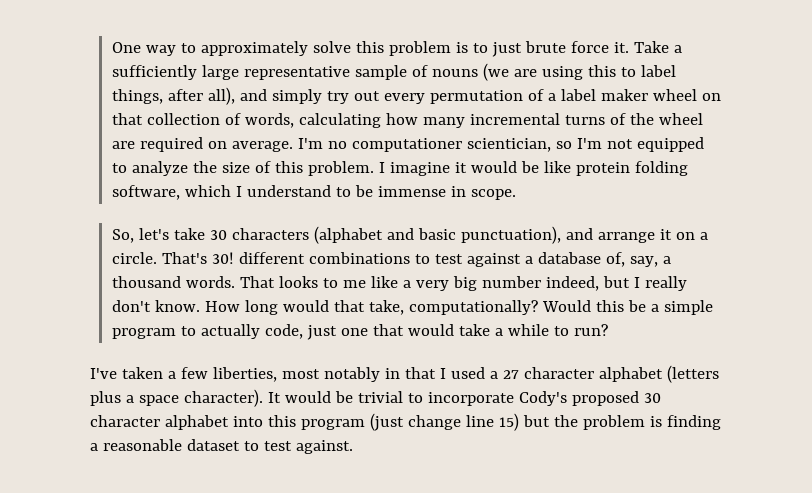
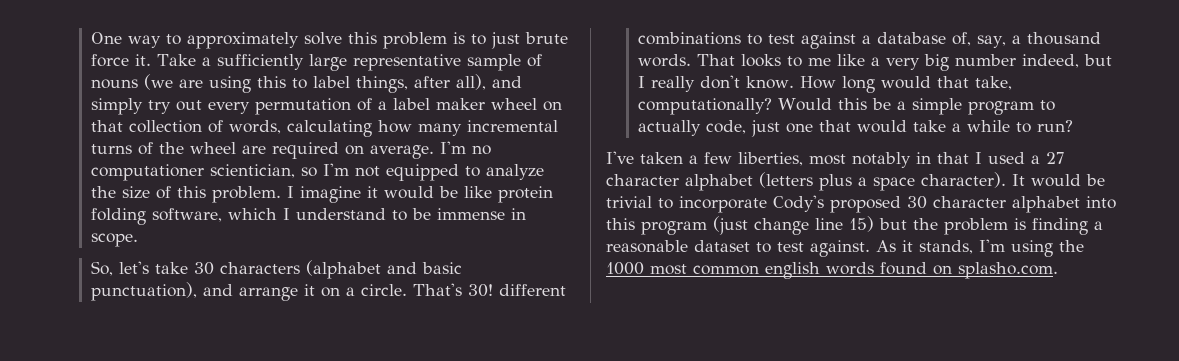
+ As it stands, I'm using the 1000 most common english words found on splasho.com.

